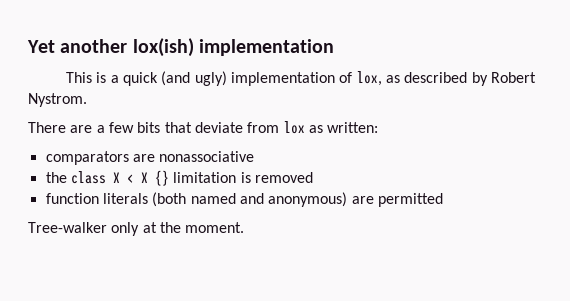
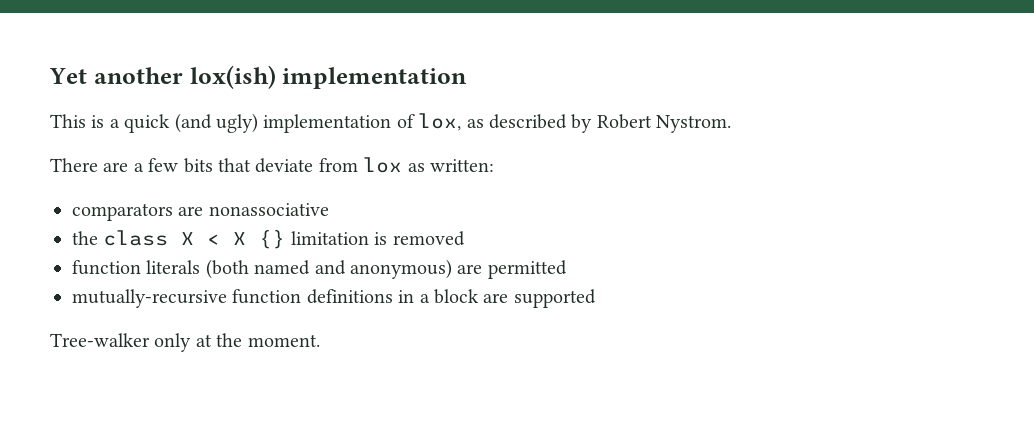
+ mutually-recursive function definitions in a block are supported

